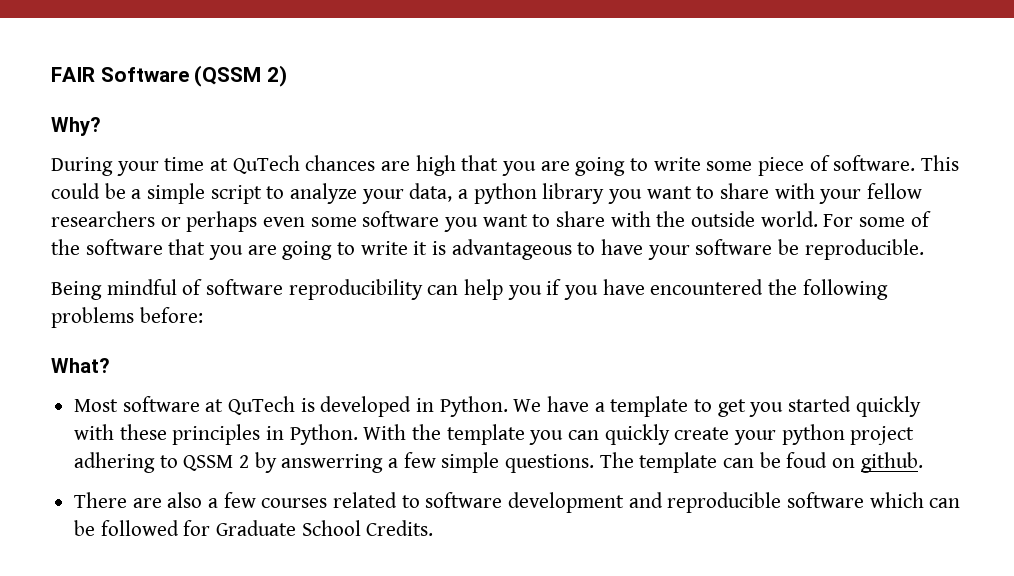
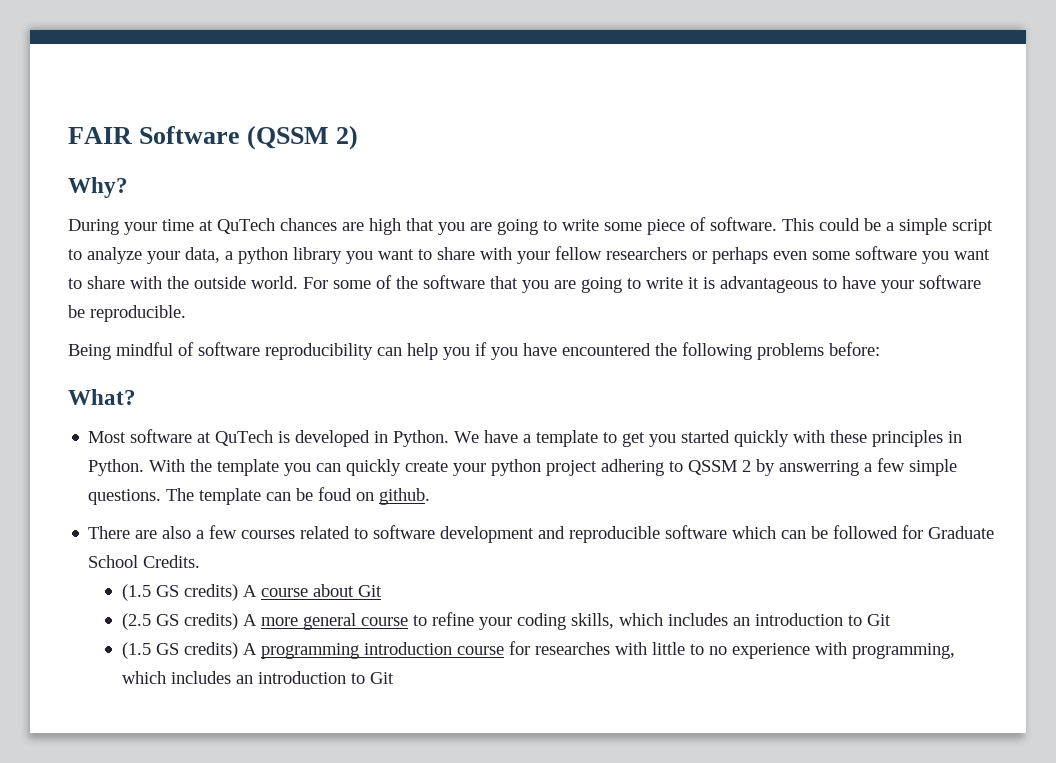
+ (1.5 GS credits) A course about Git
+ (2.5 GS credits) A more general course to refine your coding skills, which includes an introduction to Git
+ (1.5 GS credits) A programming introduction course for researches with little to no experience with programming, which includes an introduction to Git

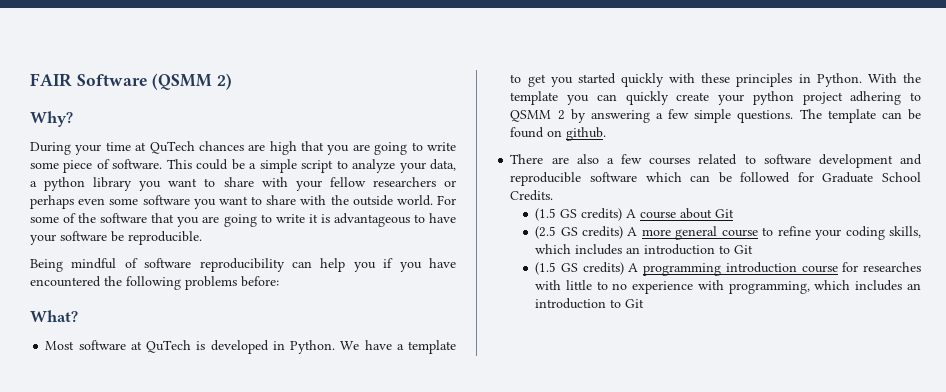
- FAIR Software (QSSM 2)
+ FAIR Software (QSMM 2)
- With the template you can quickly create your python project adhering to QSSM 2 by answerring a few simple questions.
+ With the template you can quickly create your python project adhering to QSMM 2 by answering a few simple questions.
- The template can be foud on github.
+ The template can be found on github.

